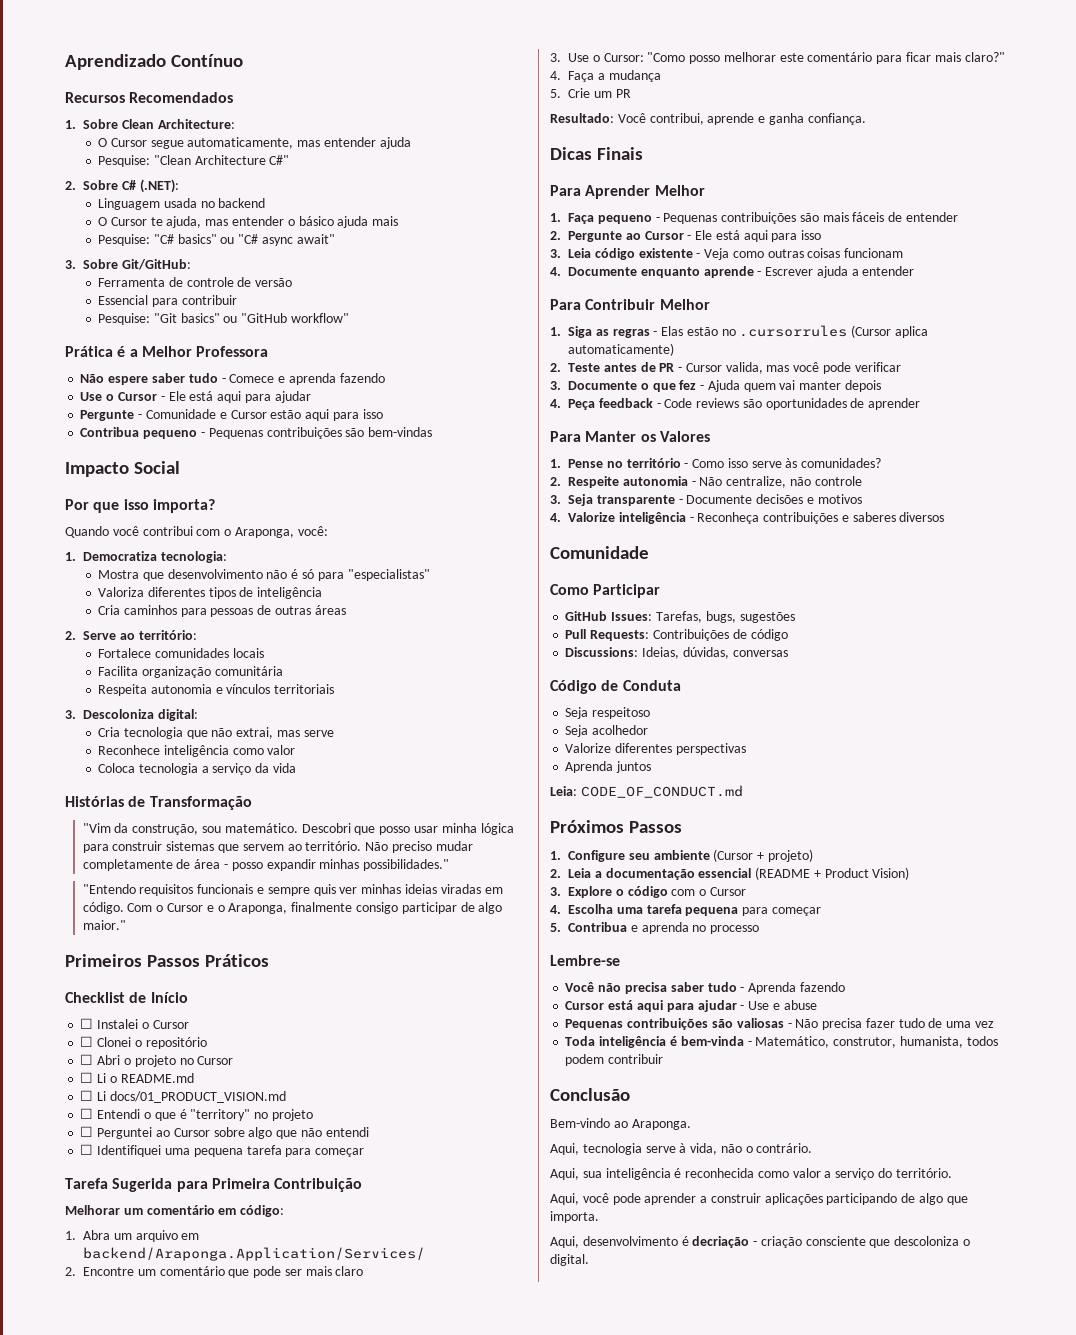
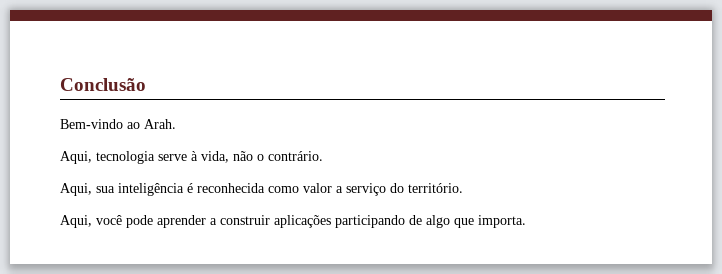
- Aprendizado Contínuo
- Recursos Recomendados
- 1. Sobre Clean Architecture:
- O Cursor segue automaticamente, mas entender ajuda
- Pesquise: "Clean Architecture C#"
- 2. Sobre C# (.NET):
- Linguagem usada no backend
- O Cursor te ajuda, mas entender o básico ajuda mais
- Pesquise: "C# basics" ou "C# async await"
- 3. Sobre Git/GitHub:
- Ferramenta de controle de versão
- Essencial para contribuir
- Pesquise: "Git basics" ou "GitHub workflow"
- Prática é a Melhor Professora
- Não espere saber tudo - Comece e aprenda fazendo
- Use o Cursor - Ele está aqui para ajudar
- Pergunte - Comunidade e Cursor estão aqui para isso
- Contribua pequeno - Pequenas contribuições são bem-vindas
- Impacto Social
- Por que isso importa?
- Quando você contribui com o Araponga, você:
- 1. Democratiza tecnologia:
- Mostra que desenvolvimento não é só para "especialistas"
- Valoriza diferentes tipos de inteligência
- Cria caminhos para pessoas de outras áreas
- 2. Serve ao território:
- Fortalece comunidades locais
- Facilita organização comunitária
- Respeita autonomia e vínculos territoriais
- 3. Descoloniza digital:
- Cria tecnologia que não extrai, mas serve
- Reconhece inteligência como valor
- Coloca tecnologia a serviço da vida
- Histórias de Transformação
- "Vim da construção, sou matemático. Descobri que posso usar minha lógica para construir sistemas que servem ao território. Não preciso mudar completamente de área - posso expandir minhas possibilidades."
- "Entendo requisitos funcionais e sempre quis ver minhas ideias viradas em código. Com o Cursor e o Araponga, finalmente consigo participar de algo maior."
- Primeiros Passos Práticos
- Checklist de Início
- ☐ Instalei o Cursor
- ☐ Clonei o repositório
- ☐ Abri o projeto no Cursor
- ☐ Li o README.md
- ☐ Li docs/01_PRODUCT_VISION.md
- ☐ Entendi o que é "territory" no projeto
- ☐ Perguntei ao Cursor sobre algo que não entendi
- ☐ Identifiquei uma pequena tarefa para começar
- Tarefa Sugerida para Primeira Contribuição
- Melhorar um comentário em código:
- 1. Abra um arquivo em backend/Araponga.Application/Services/
- 2. Encontre um comentário que pode ser mais claro
- 3. Use o Cursor: "Como posso melhorar este comentário para ficar mais claro?"
- 4. Faça a mudança
- 5. Crie um PR
- Resultado: Você contribui, aprende e ganha confiança.
- Dicas Finais
- Para Aprender Melhor
- 1. Faça pequeno - Pequenas contribuições são mais fáceis de entender
- 2. Pergunte ao Cursor - Ele está aqui para isso
- 3. Leia código existente - Veja como outras coisas funcionam
- 4. Documente enquanto aprende - Escrever ajuda a entender
- Para Contribuir Melhor
- 1. Siga as regras - Elas estão no .cursorrules (Cursor aplica automaticamente)
- 2. Teste antes de PR - Cursor valida, mas você pode verificar
- 3. Documente o que fez - Ajuda quem vai manter depois
- 4. Peça feedback - Code reviews são oportunidades de aprender
- Para Manter os Valores
- 1. Pense no território - Como isso serve às comunidades?
- 2. Respeite autonomia - Não centralize, não controle
- 3. Seja transparente - Documente decisões e motivos
- 4. Valorize inteligência - Reconheça contribuições e saberes diversos
- Comunidade
- Como Participar
- GitHub Issues: Tarefas, bugs, sugestões
- Pull Requests: Contribuições de código
- Discussions: Ideias, dúvidas, conversas
- Código de Conduta
- Seja respeitoso
- Seja acolhedor
- Valorize diferentes perspectivas
- Aprenda juntos
- Leia: CODE_OF_CONDUCT.md
- Próximos Passos
- 1. Configure seu ambiente (Cursor + projeto)
- 2. Leia a documentação essencial (README + Product Vision)
- 3. Explore o código com o Cursor
- 4. Escolha uma tarefa pequena para começar
- 5. Contribua e aprenda no processo
- Lembre-se
- Você não precisa saber tudo - Aprenda fazendo
- Cursor está aqui para ajudar - Use e abuse
- Pequenas contribuições são valiosas - Não precisa fazer tudo de uma vez
- Toda inteligência é bem-vinda - Matemático, construtor, humanista, todos podem contribuir
- Bem-vindo ao Araponga.
+ Bem-vindo ao Arah.
- Aqui, desenvolvimento é decriação - criação consciente que descoloniza o digital.

